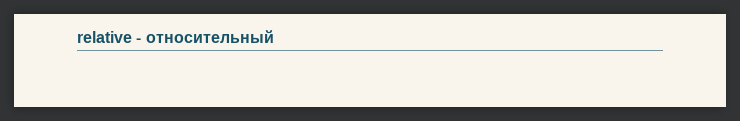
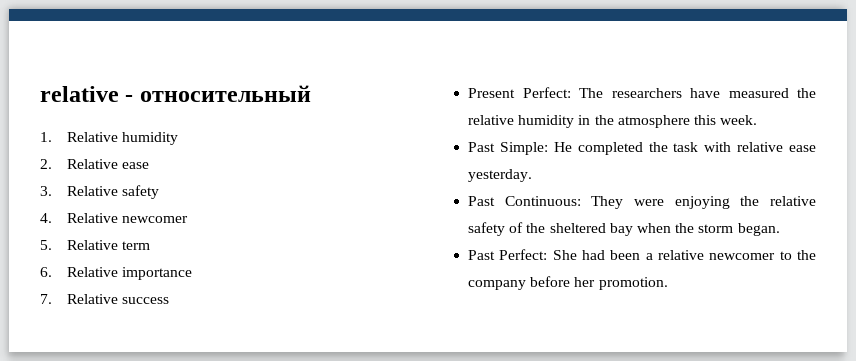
+ 1. Relative humidity
+ 2. Relative ease
+ 3. Relative safety
+ 4. Relative newcomer
+ 5. Relative term
+ 6. Relative importance
+ 7. Relative success
+ Present Perfect: The researchers have measured the relative humidity in the atmosphere this week.
+ Past Simple: He completed the task with relative ease yesterday.
+ Past Continuous: They were enjoying the relative safety of the sheltered bay when the storm began.
+ Past Perfect: She had been a relative newcomer to the company before her promotion.

